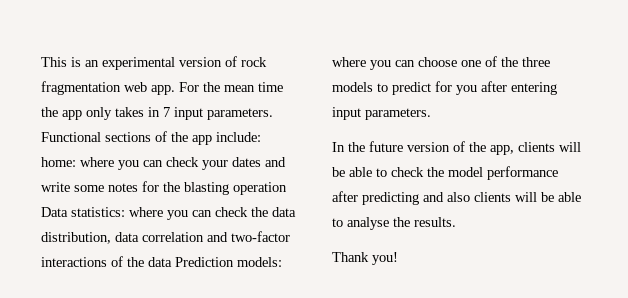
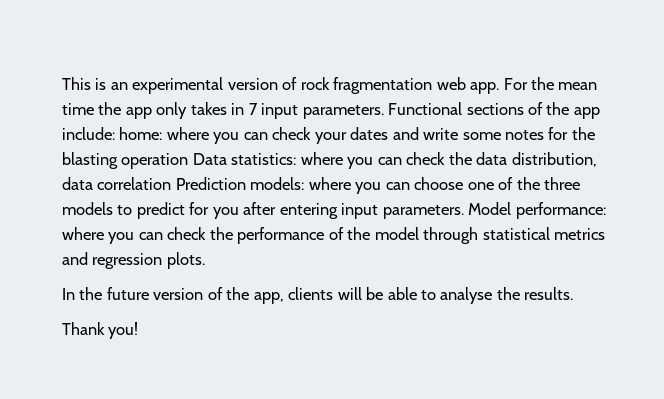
- Functional sections of the app include: home: where you can check your dates and write some notes for the blasting operation Data statistics: where you can check the data distribution, data correlation and two-factor interactions of the data Prediction models: where you can choose one of the three models to predict for you after entering input parameters.
+ Functional sections of the app include: home: where you can check your dates and write some notes for the blasting operation Data statistics: where you can check the data distribution, data correlation Prediction models: where you can choose one of the three models to predict for you after entering input parameters. Model performance: where you can check the performance of the model through statistical metrics and regression plots.
- In the future version of the app, clients will be able to check the model performance after predicting and also clients will be able to analyse the results.
+ In the future version of the app, clients will be able to analyse the results.

